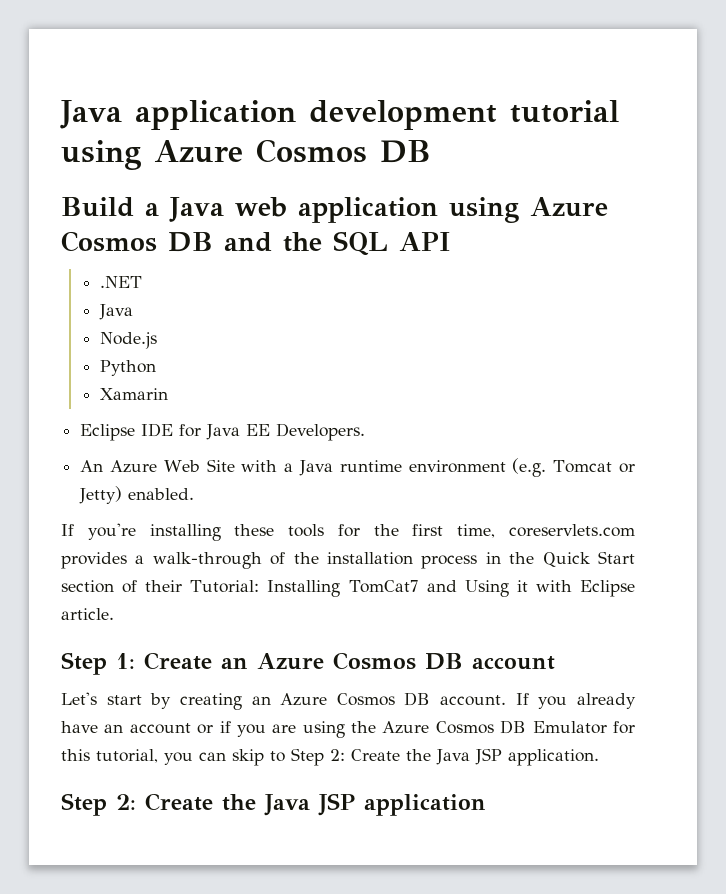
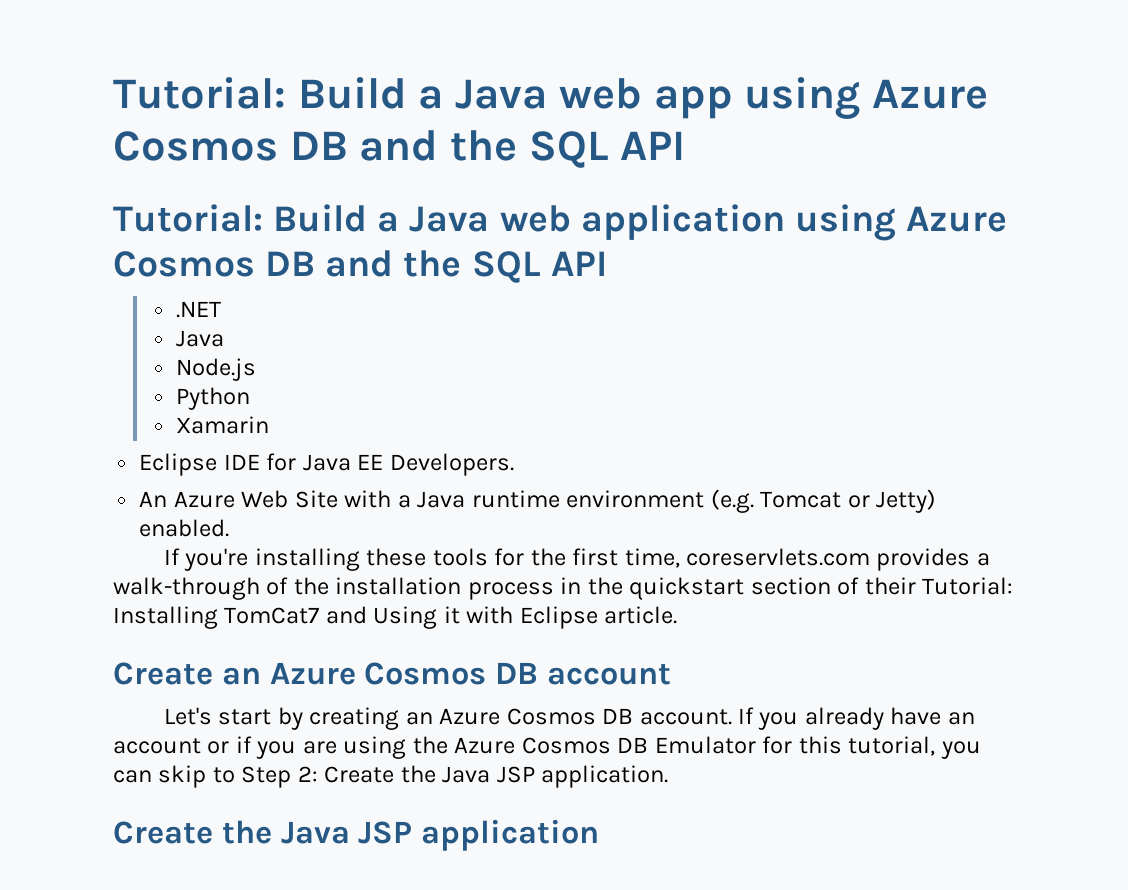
- Java application development tutorial using Azure Cosmos DB
- Build a Java web application using Azure Cosmos DB and the SQL API
+ Tutorial: Build a Java web app using Azure Cosmos DB and the SQL API
+ Tutorial: Build a Java web application using Azure Cosmos DB and the SQL API
- If you're installing these tools for the first time, coreservlets.com provides a walk-through of the installation process in the Quick Start section of their Tutorial: Installing TomCat7 and Using it with Eclipse article.
+ If you're installing these tools for the first time, coreservlets.com provides a walk-through of the installation process in the quickstart section of their Tutorial: Installing TomCat7 and Using it with Eclipse article.
- Step 1: Create an Azure Cosmos DB account
+ Create an Azure Cosmos DB account
- Step 2: Create the Java JSP application
+ Create the Java JSP application

